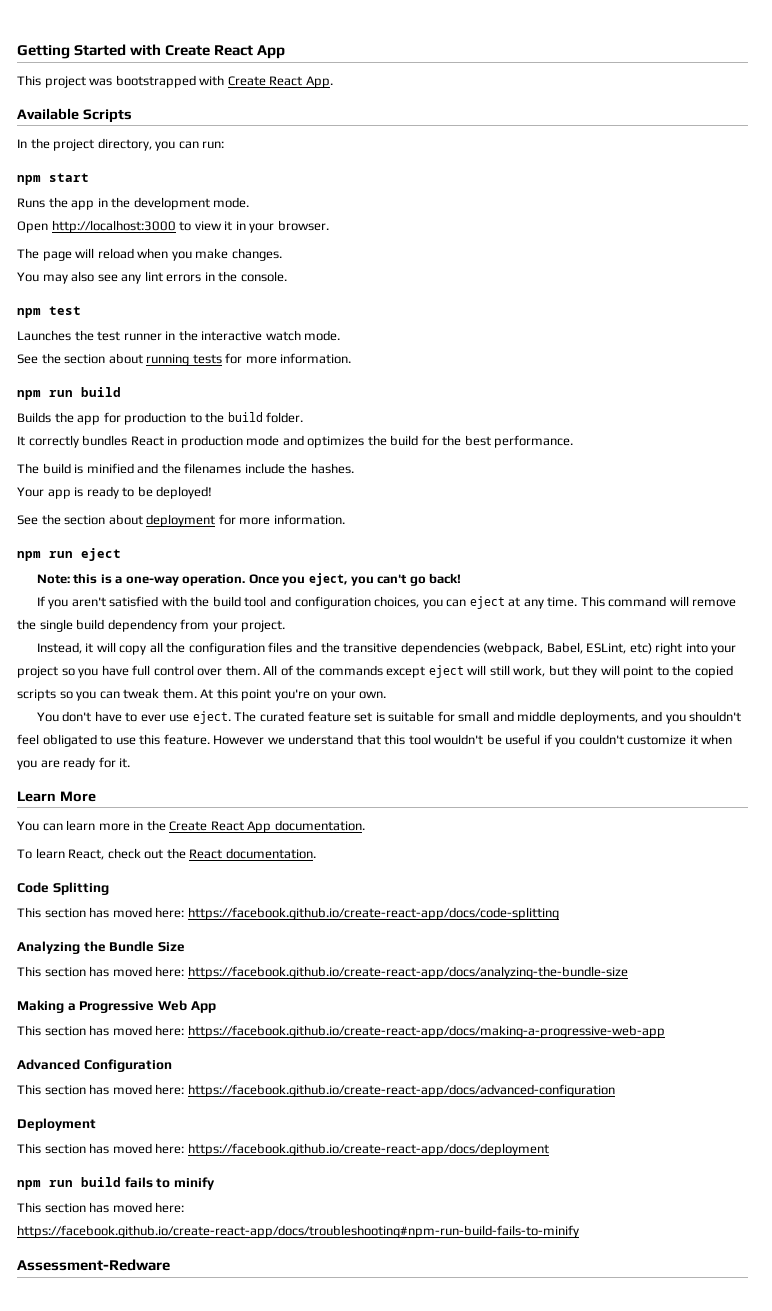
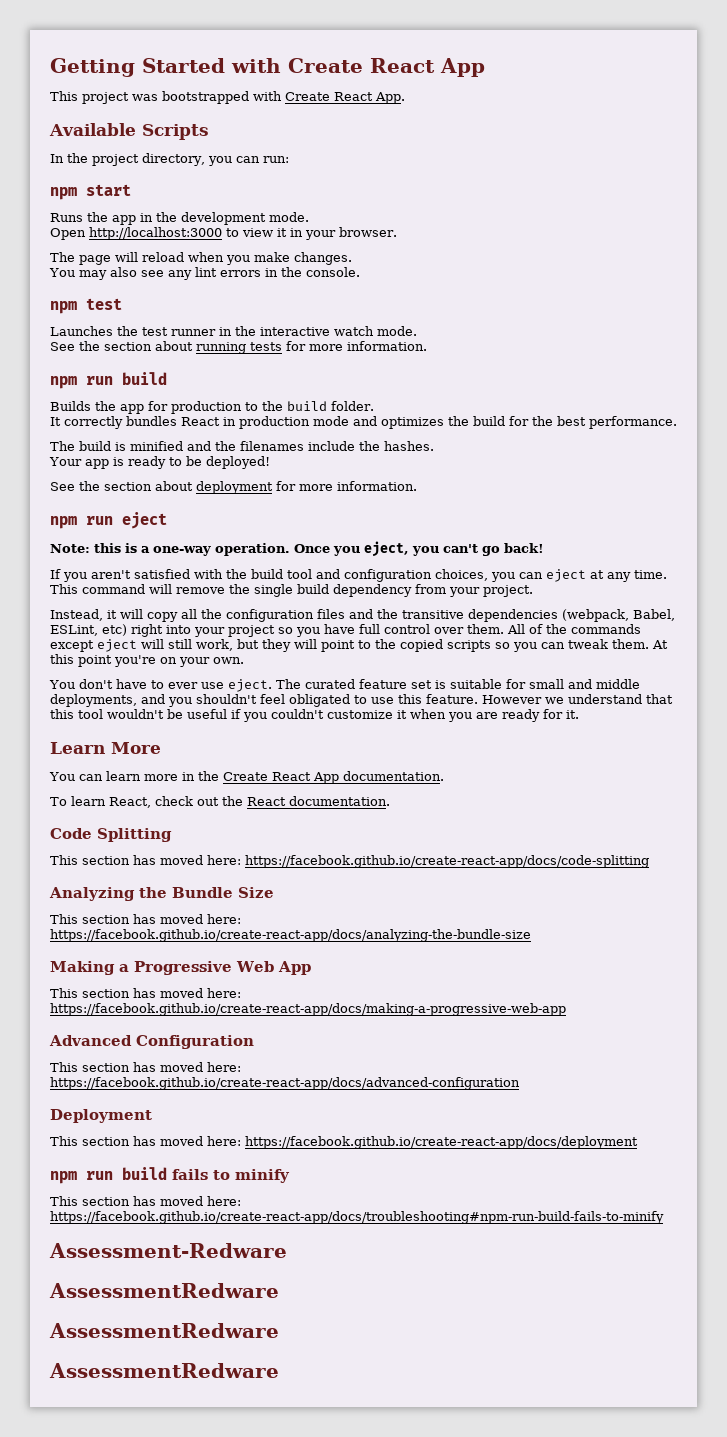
  Assessment-Redware
+ AssessmentRedware
+ AssessmentRedware
+ AssessmentRedware

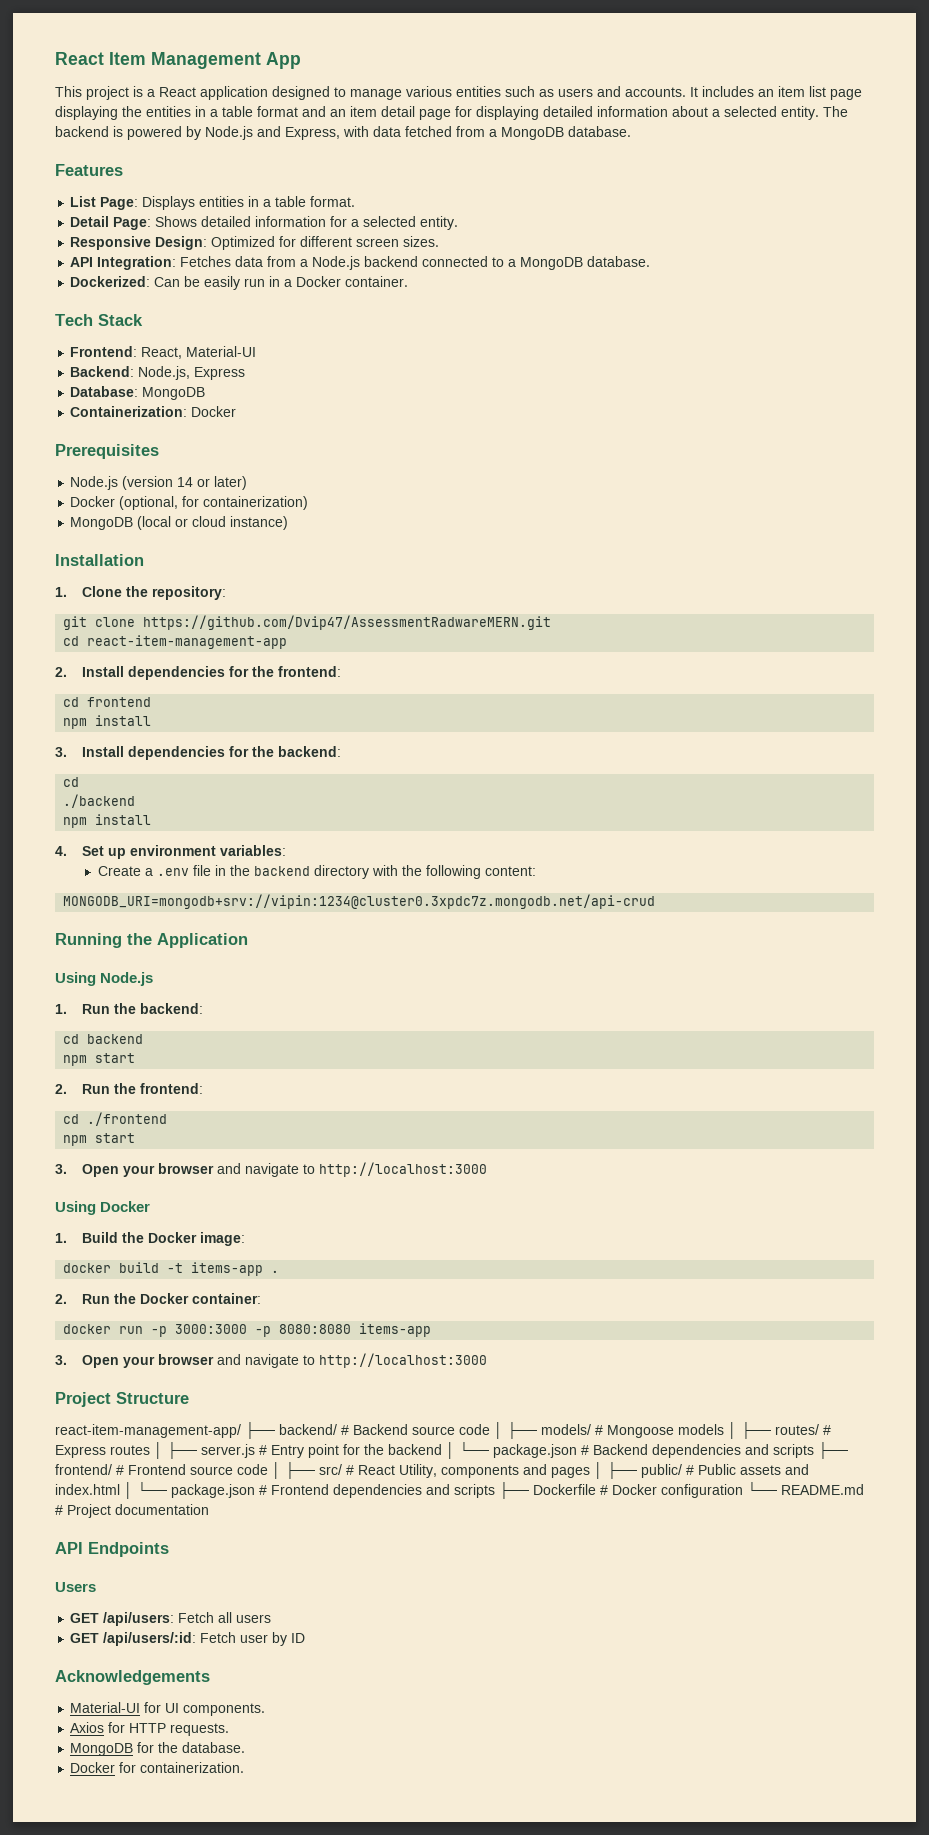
- Getting Started with Create React App
- This project was bootstrapped with Create React App.
- Available Scripts
- In the project directory, you can run:
+ React Item Management App
+ This project is a React application designed to manage various entities such as users and accounts. It includes an item list page displaying the entities in a table format and an item detail page for displaying detailed information about a selected entity. The backend is powered by Node.js and Express, with data fetched from a MongoDB database.
+ Features
+ List Page: Displays entities in a table format.
+ Detail Page: Shows detailed information for a selected entity.
+ Responsive Design: Optimized for different screen sizes.
+ API Integration: Fetches data from a Node.js backend connected to a MongoDB database.
+ Dockerized: Can be easily run in a Docker container.
+ Tech Stack
+ Frontend: React, Material-UI
+ Backend: Node.js, Express
+ Database: MongoDB
+ Containerization: Docker
+ Prerequisites
+ Node.js (version 14 or later)
+ Docker (optional, for containerization)
+ MongoDB (local or cloud instance)
+ Installation
+ 1. Clone the repository:
+ git clone https://github.com/Dvip47/AssessmentRadwareMERN.git
+ cd react-item-management-app
+ 2. Install dependencies for the frontend:
+ cd frontend
+ npm install
+ 3. Install dependencies for the backend:
+ cd
+ ./backend
+ npm install
+ 4. Set up environment variables:
+ Create a .env file in the backend directory with the following content:
+ MONGODB_URI=mongodb+srv://vipin:1234@cluster0.3xpdc7z.mongodb.net/api-crud
+ Running the Application
+ Using Node.js
+ 1. Run the backend:
+ cd backend
  npm start
- Runs the app in the development mode.
- Open http://localhost:3000 to view it in your browser.
- The page will reload when you make changes.
- You may also see any lint errors in the console.
- npm test
- Launches the test runner in the interactive watch mode.
- See the section about running tests for more information.
- npm run build
- Builds the app for production to the build folder.
- It correctly bundles React in production mode and optimizes the build for the best performance.
- The build is minified and the filenames include the hashes.
- Your app is ready to be deployed!
- See the section about deployment for more information.
- npm run eject
- Note: this is a one-way operation. Once you eject, you can't go back!
- If you aren't satisfied with the build tool and configuration choices, you can eject at any time. This command will remove the single build dependency from your project.
- Instead, it will copy all the configuration files and the transitive dependencies (webpack, Babel, ESLint, etc) right into your project so you have full control over them. All of the commands except eject will still work, but they will point to the copied scripts so you can tweak them. At this point you're on your own.
- You don't have to ever use eject. The curated feature set is suitable for small and middle deployments, and you shouldn't feel obligated to use this feature. However we understand that this tool wouldn't be useful if you couldn't customize it when you are ready for it.
- Learn More
- You can learn more in the Create React App documentation.
- To learn React, check out the React documentation.
- Code Splitting
- This section has moved here: https://facebook.github.io/create-react-app/docs/code-splitting
- Analyzing the Bundle Size
- This section has moved here: https://facebook.github.io/create-react-app/docs/analyzing-the-bundle-size
- Making a Progressive Web App
- This section has moved here: https://facebook.github.io/create-react-app/docs/making-a-progressive-web-app
- Advanced Configuration
- This section has moved here: https://facebook.github.io/create-react-app/docs/advanced-configuration
- Deployment
- This section has moved here: https://facebook.github.io/create-react-app/docs/deployment
- npm run build fails to minify
- This section has moved here: https://facebook.github.io/create-react-app/docs/troubleshooting#npm-run-build-fails-to-minify
- Assessment-Redware
- AssessmentRedware
- AssessmentRedware
- AssessmentRedware
+ 2. Run the frontend:
+ cd ./frontend
+ npm start
+ 3. Open your browser and navigate to http://localhost:3000
+ Using Docker
+ 1. Build the Docker image:
+ docker build -t items-app .
+ 2. Run the Docker container:
+ docker run -p 3000:3000 -p 8080:8080 items-app
+ 3. Open your browser and navigate to http://localhost:3000
+ Project Structure
+ react-item-management-app/ ├── backend/ # Backend source code │ ├── models/ # Mongoose models │ ├── routes/ # Express routes │ ├── server.js # Entry point for the backend │ └── package.json # Backend dependencies and scripts ├── frontend/ # Frontend source code │ ├── src/ # React Utility, components and pages │ ├── public/ # Public assets and index.html │ └── package.json # Frontend dependencies and scripts ├── Dockerfile # Docker configuration └── README.md # Project documentation
+ API Endpoints
+ Users
+ GET /api/users: Fetch all users
+ GET /api/users/:id: Fetch user by ID
+ Acknowledgements
+ Material-UI for UI components.
+ Axios for HTTP requests.
+ MongoDB for the database.
+ Docker for containerization.

